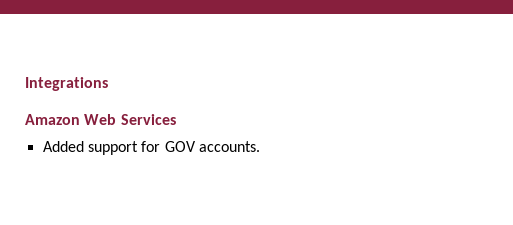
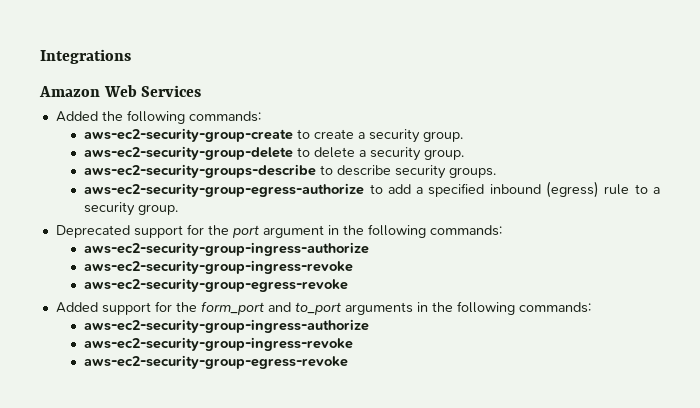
- Added support for GOV accounts.
+ Added the following commands:
+ aws-ec2-security-group-create to create a security group.
+ aws-ec2-security-group-delete to delete a security group.
+ aws-ec2-security-groups-describe to describe security groups.
+ aws-ec2-security-group-egress-authorize to add a specified inbound (egress) rule to a security group.
+ Deprecated support for the port argument in the following commands:
+ aws-ec2-security-group-ingress-authorize
+ aws-ec2-security-group-ingress-revoke
+ aws-ec2-security-group-egress-revoke
+ Added support for the form_port and to_port arguments in the following commands:
+ aws-ec2-security-group-ingress-authorize
+ aws-ec2-security-group-ingress-revoke
+ aws-ec2-security-group-egress-revoke

